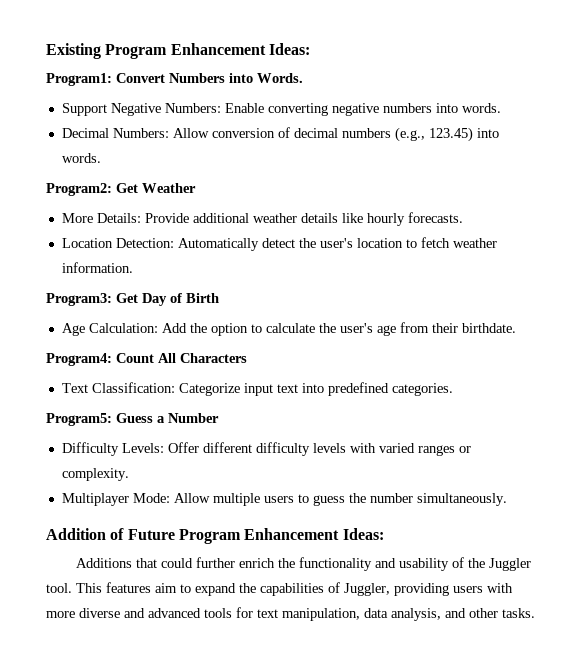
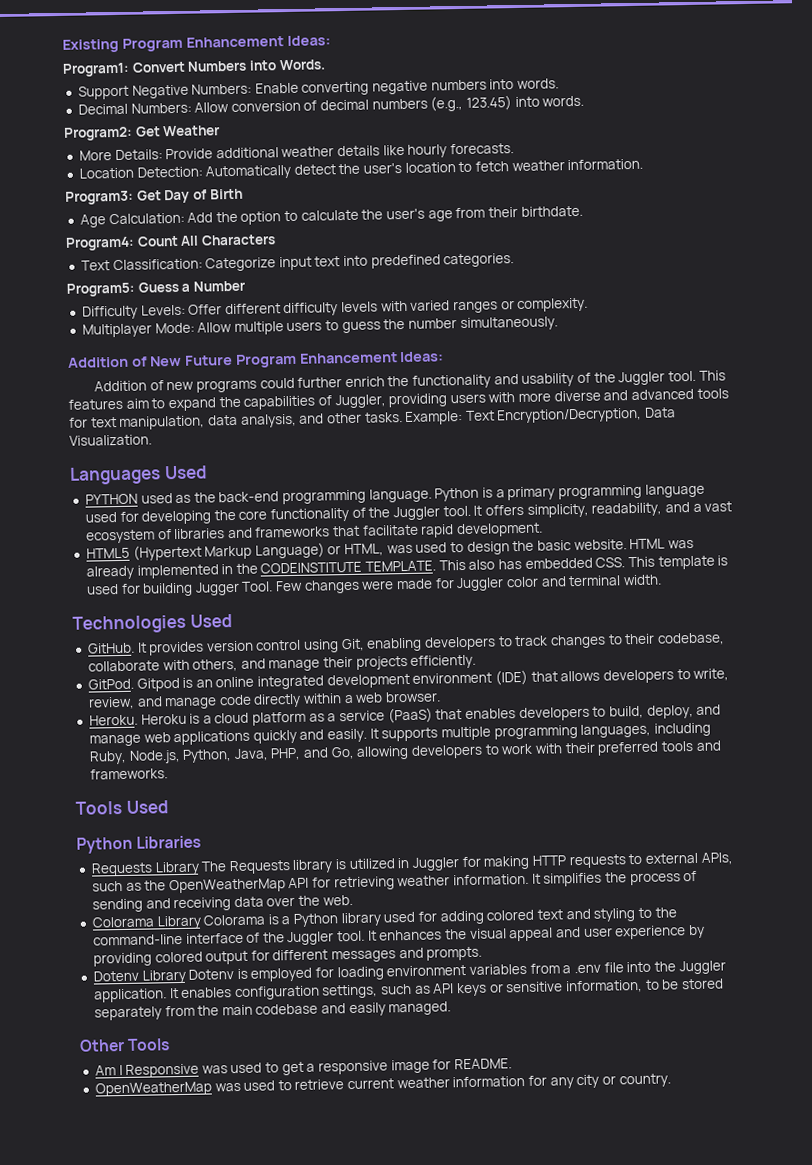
- Addition of Future Program Enhancement Ideas:
+ Addition of New Future Program Enhancement Ideas:
- Additions that could further enrich the functionality and usability of the Juggler tool.
+ Addition of new programs could further enrich the functionality and usability of the Juggler tool.
+ Example: Text Encryption/Decryption, Data Visualization.
+ Languages Used
+ PYTHON used as the back-end programming language. Python is a primary programming language used for developing the core functionality of the Juggler tool. It offers simplicity, readability, and a vast ecosystem of libraries and frameworks that facilitate rapid development.
+ HTML5 (Hypertext Markup Language) or HTML, was used to design the basic website. HTML was already implemented in the CODEINSTITUTE TEMPLATE. This also has embedded CSS. This template is used for building Jugger Tool. Few changes were made for Juggler color and terminal width.
+ Technologies Used
+ GitHub. It provides version control using Git, enabling developers to track changes to their codebase, collaborate with others, and manage their projects efficiently.
+ GitPod. Gitpod is an online integrated development environment (IDE) that allows developers to write, review, and manage code directly within a web browser.
+ Heroku. Heroku is a cloud platform as a service (PaaS) that enables developers to build, deploy, and manage web applications quickly and easily. It supports multiple programming languages, including Ruby, Node.js, Python, Java, PHP, and Go, allowing developers to work with their preferred tools and frameworks.
+ Tools Used
+ Python Libraries
+ Requests Library The Requests library is utilized in Juggler for making HTTP requests to external APIs, such as the OpenWeatherMap API for retrieving weather information. It simplifies the process of sending and receiving data over the web.
+ Colorama Library Colorama is a Python library used for adding colored text and styling to the command-line interface of the Juggler tool. It enhances the visual appeal and user experience by providing colored output for different messages and prompts.
+ Dotenv Library Dotenv is employed for loading environment variables from a .env file into the Juggler application. It enables configuration settings, such as API keys or sensitive information, to be stored separately from the main codebase and easily managed.
+ Other Tools
+ Am I Responsive was used to get a responsive image for README.
+ OpenWeatherMap was used to retrieve current weather information for any city or country.

